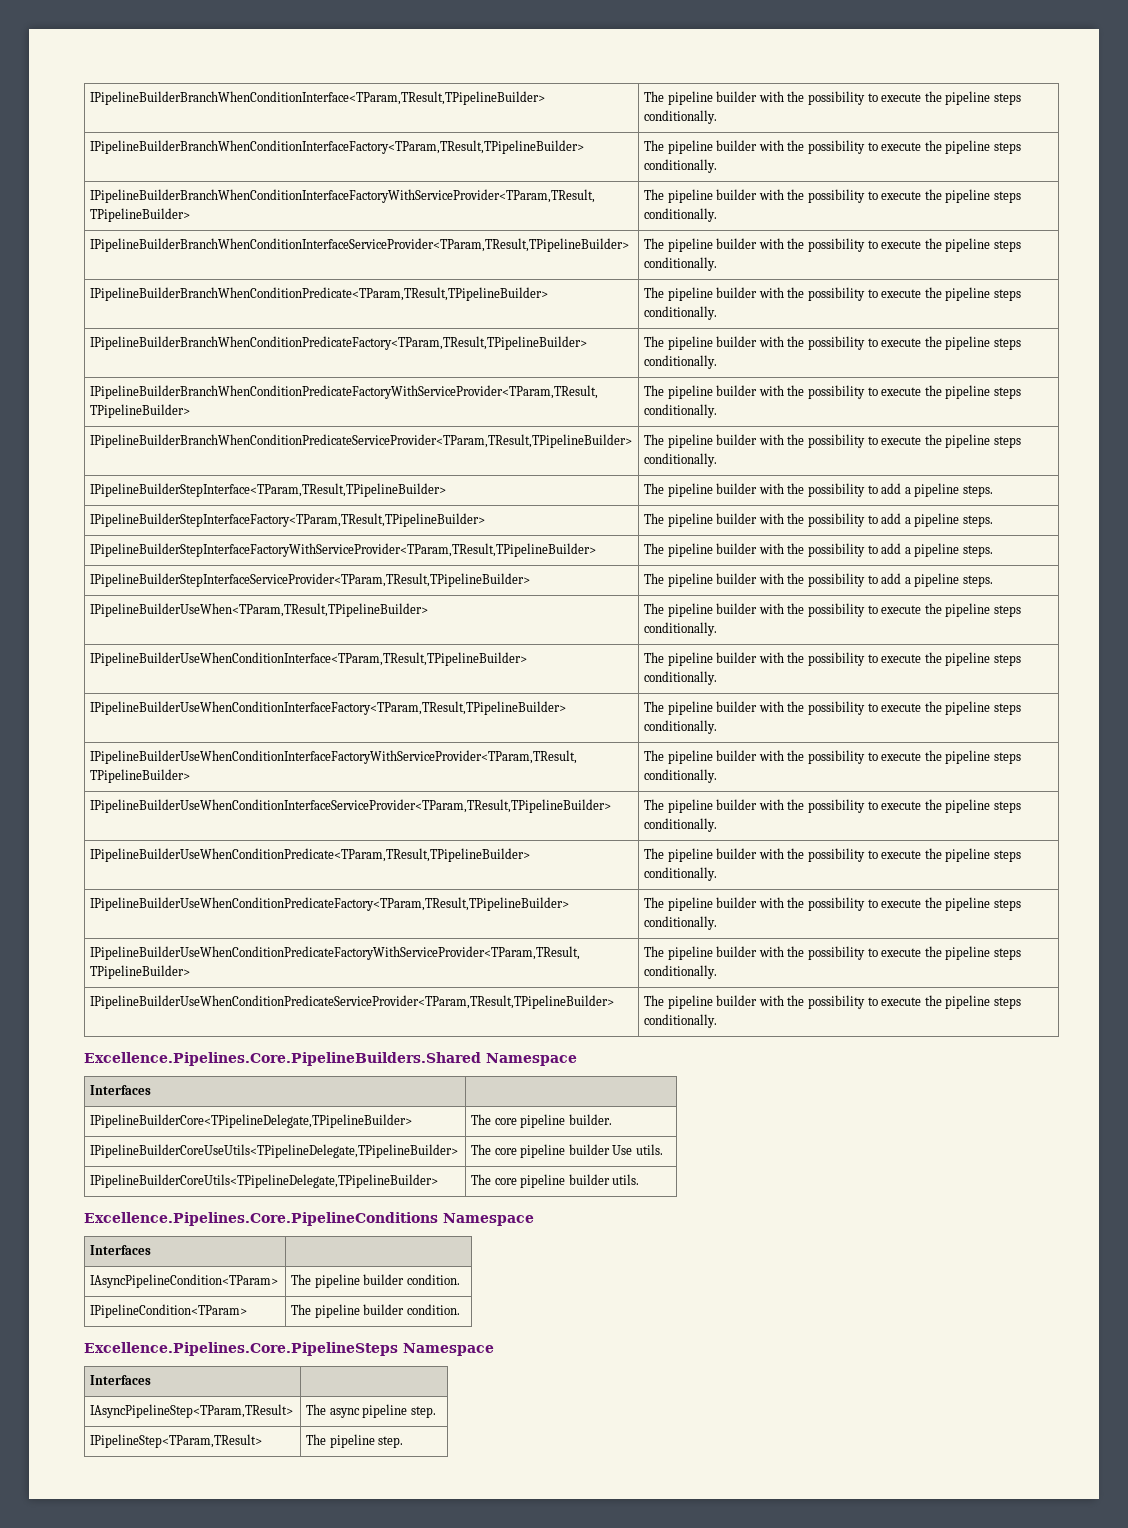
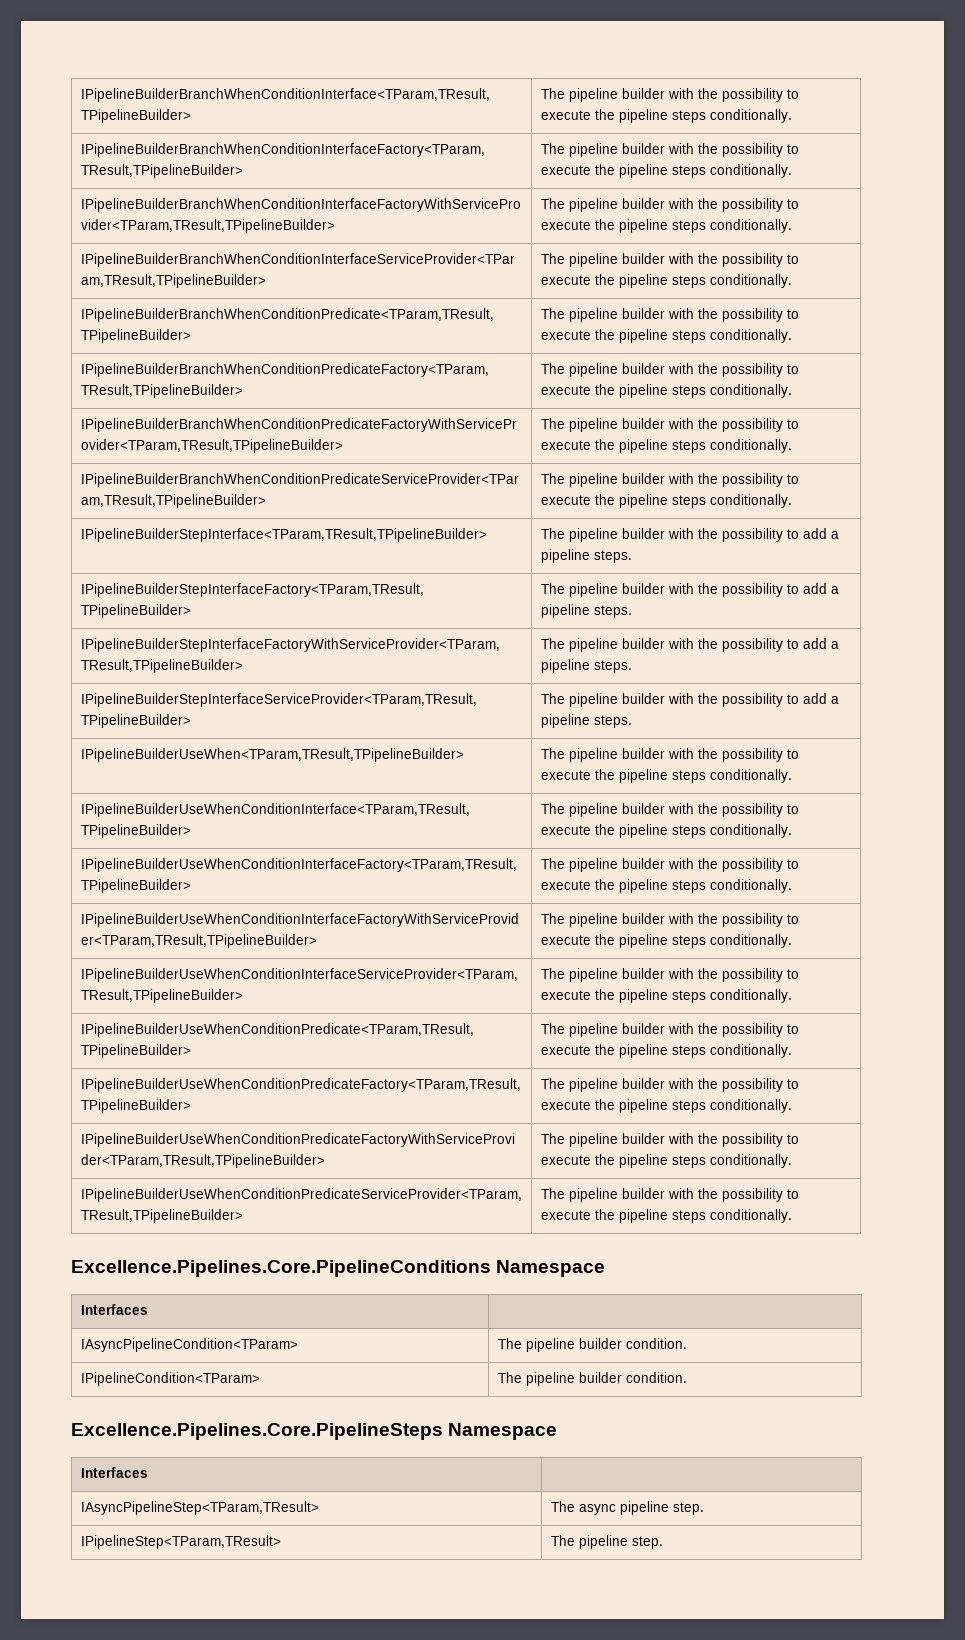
- Excellence.Pipelines.Core.PipelineBuilders.Shared Namespace
- Interfaces |
- IPipelineBuilderCore<TPipelineDelegate,TPipelineBuilder> | The core pipeline builder.
- IPipelineBuilderCoreUseUtils<TPipelineDelegate,TPipelineBuilder> | The core pipeline builder Use utils.
- IPipelineBuilderCoreUtils<TPipelineDelegate,TPipelineBuilder> | The core pipeline builder utils.

